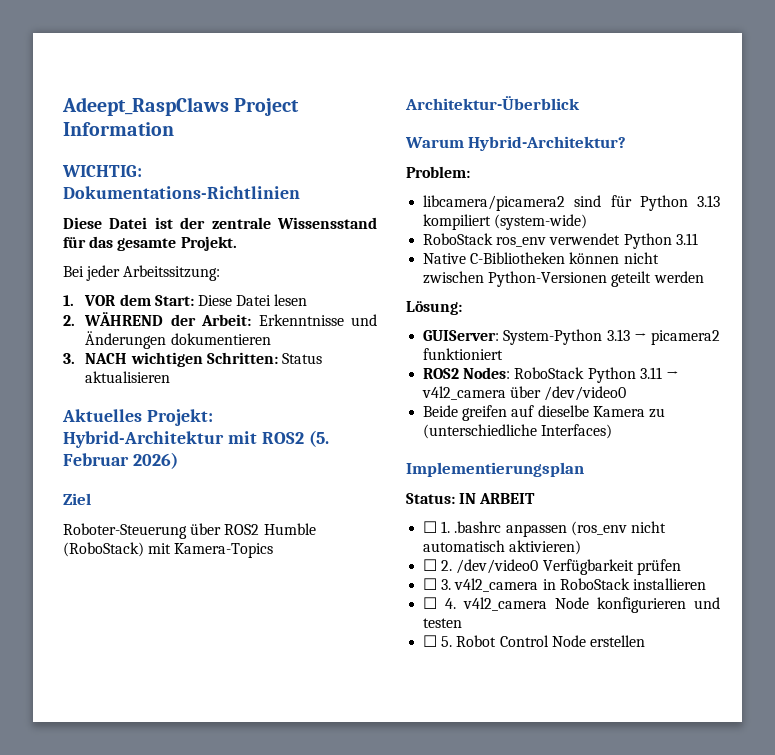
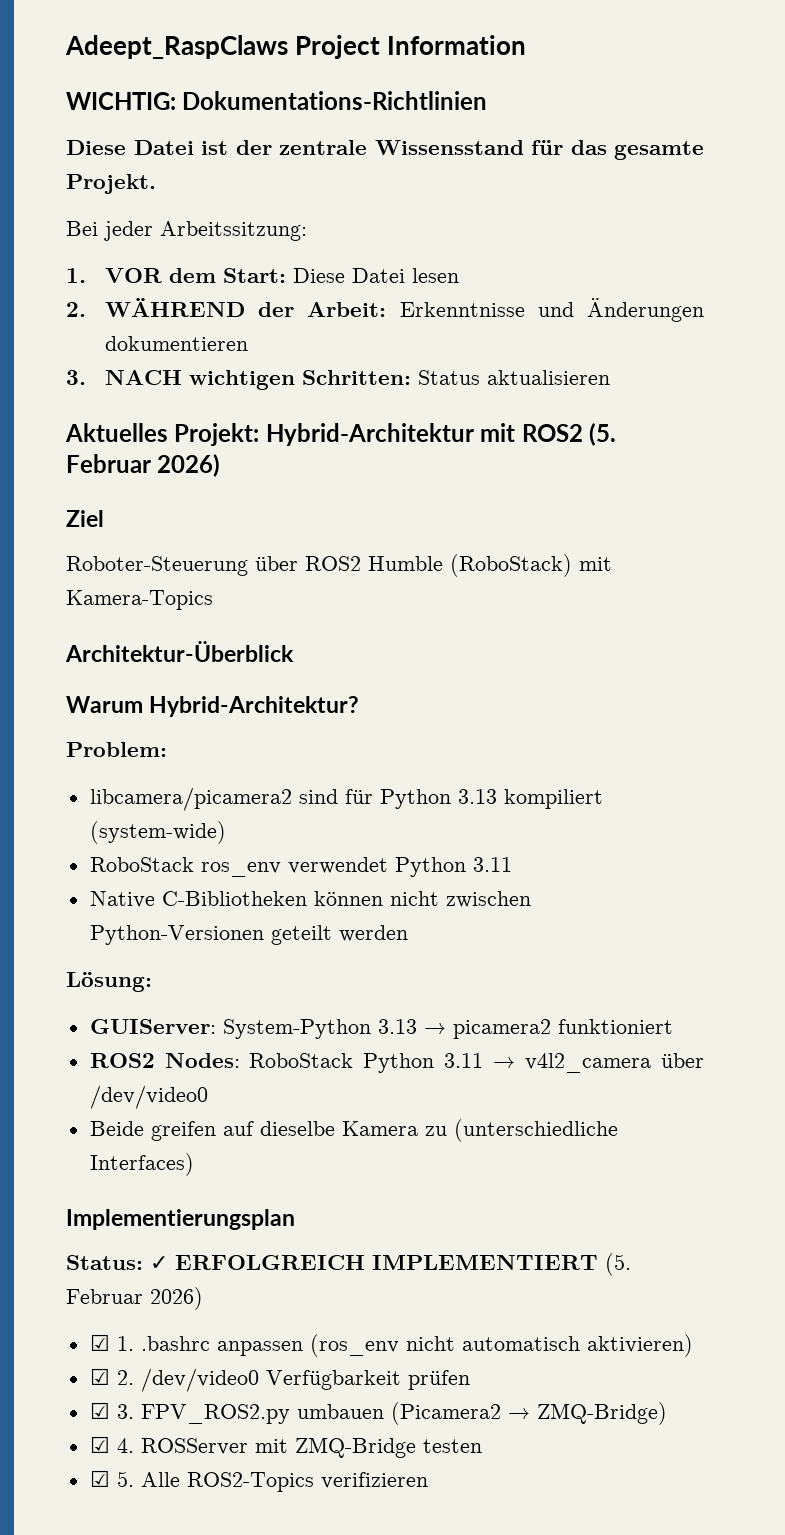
- Status: IN ARBEIT
- ☐ 1. .bashrc anpassen (ros_env nicht automatisch aktivieren)
+ Status: ✓ ERFOLGREICH IMPLEMENTIERT (5. Februar 2026)
+ ☑ 1. .bashrc anpassen (ros_env nicht automatisch aktivieren)
- ☐ 2. /dev/video0 Verfügbarkeit prüfen
+ ☑ 2. /dev/video0 Verfügbarkeit prüfen
- ☐ 3. v4l2_camera in RoboStack installieren
- ☐ 4. v4l2_camera Node konfigurieren und testen
- ☐ 5. Robot Control Node erstellen
+ ☑ 3. FPV_ROS2.py umbauen (Picamera2 → ZMQ-Bridge)
+ ☑ 4. ROSServer mit ZMQ-Bridge testen
+ ☑ 5. Alle ROS2-Topics verifizieren

